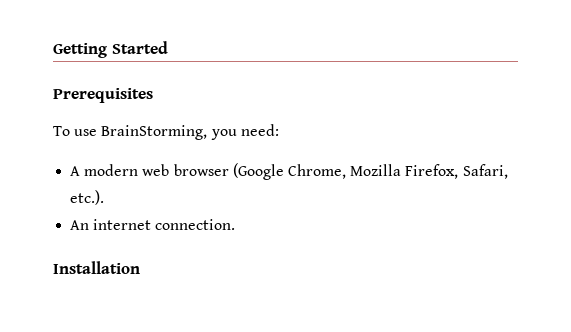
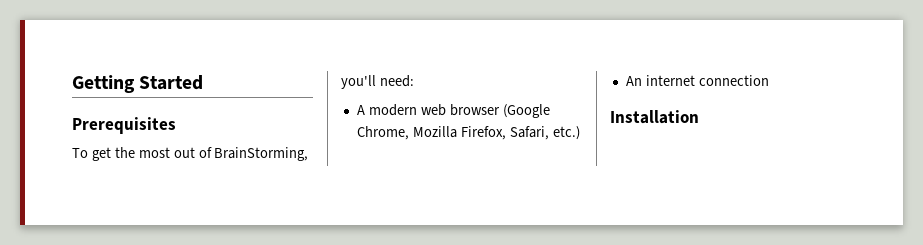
- To use BrainStorming, you need:
+ To get the most out of BrainStorming, you'll need:
- A modern web browser (Google Chrome, Mozilla Firefox, Safari, etc.).
+ A modern web browser (Google Chrome, Mozilla Firefox, Safari, etc.)
- An internet connection.
+ An internet connection

